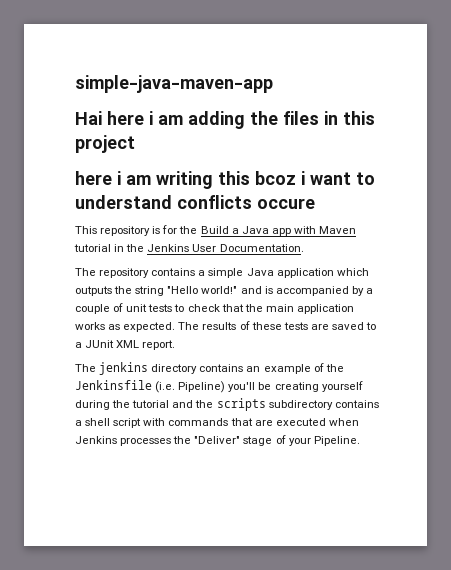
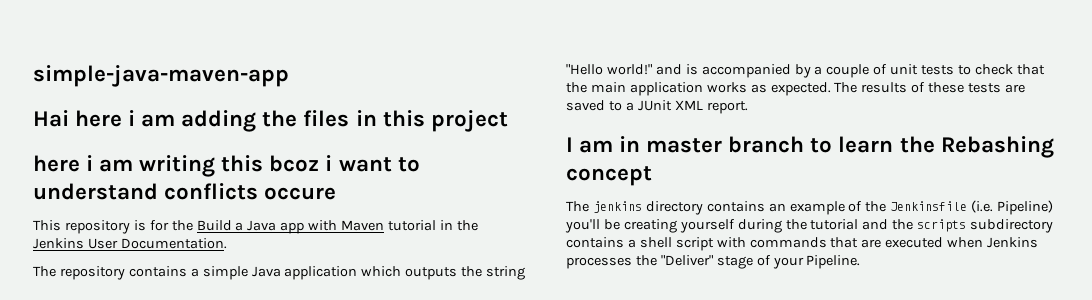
+ I am in master branch to learn the Rebashing concept

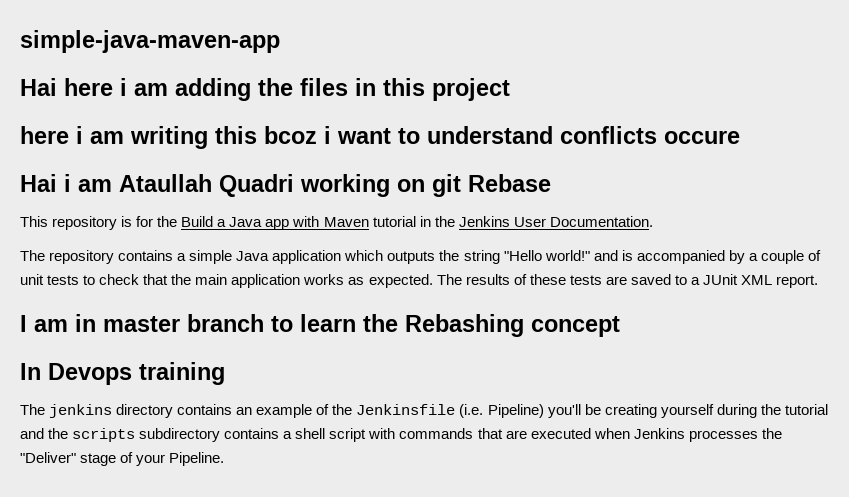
+ Hai i am Ataullah Quadri working on git Rebase
+ In Devops training

